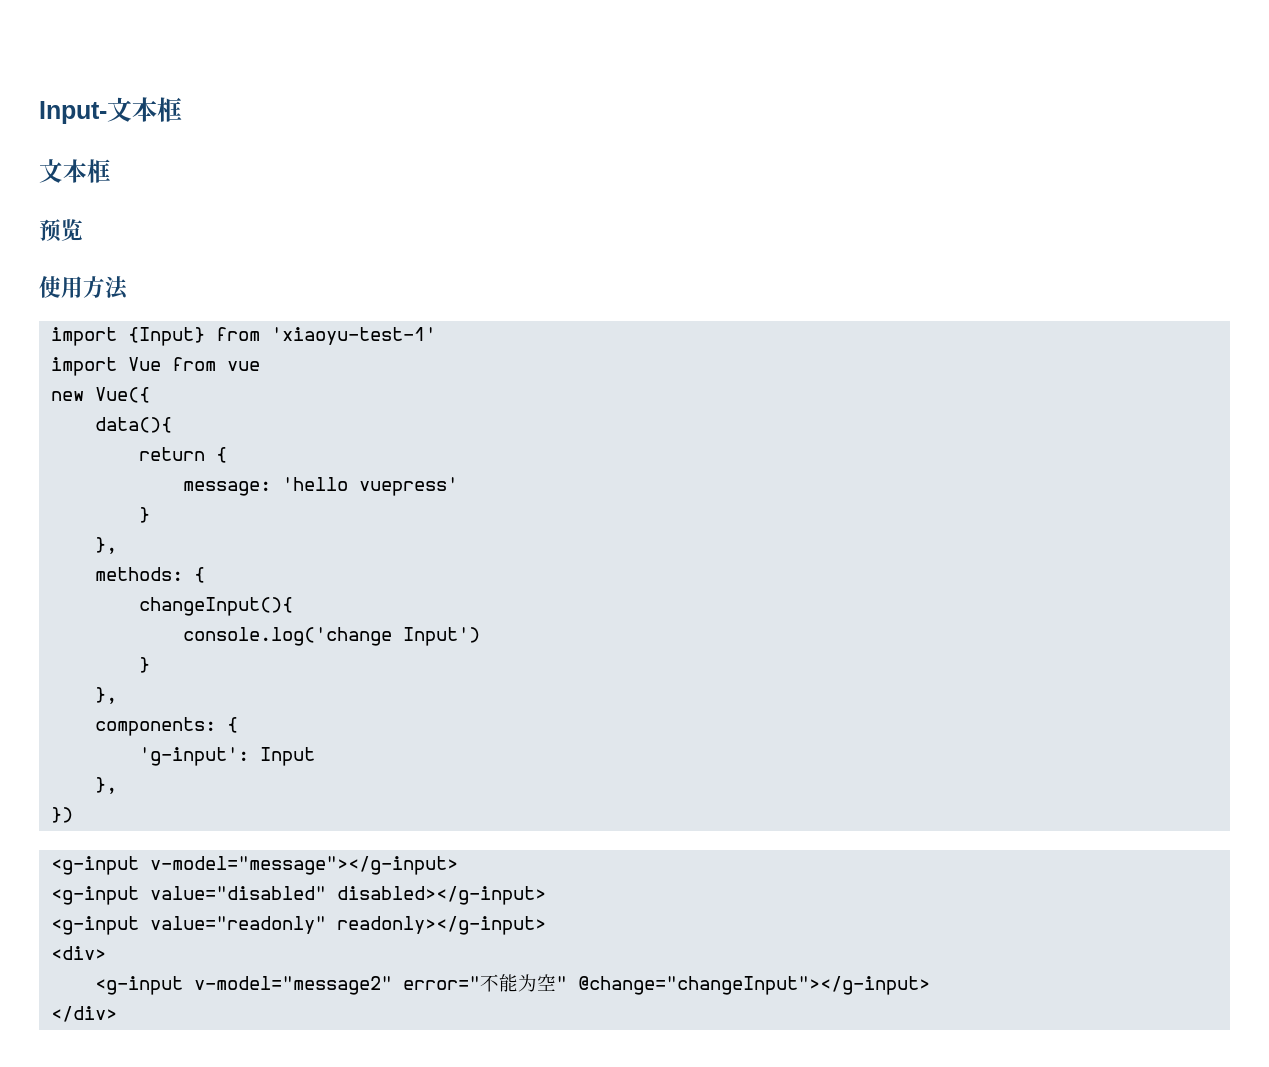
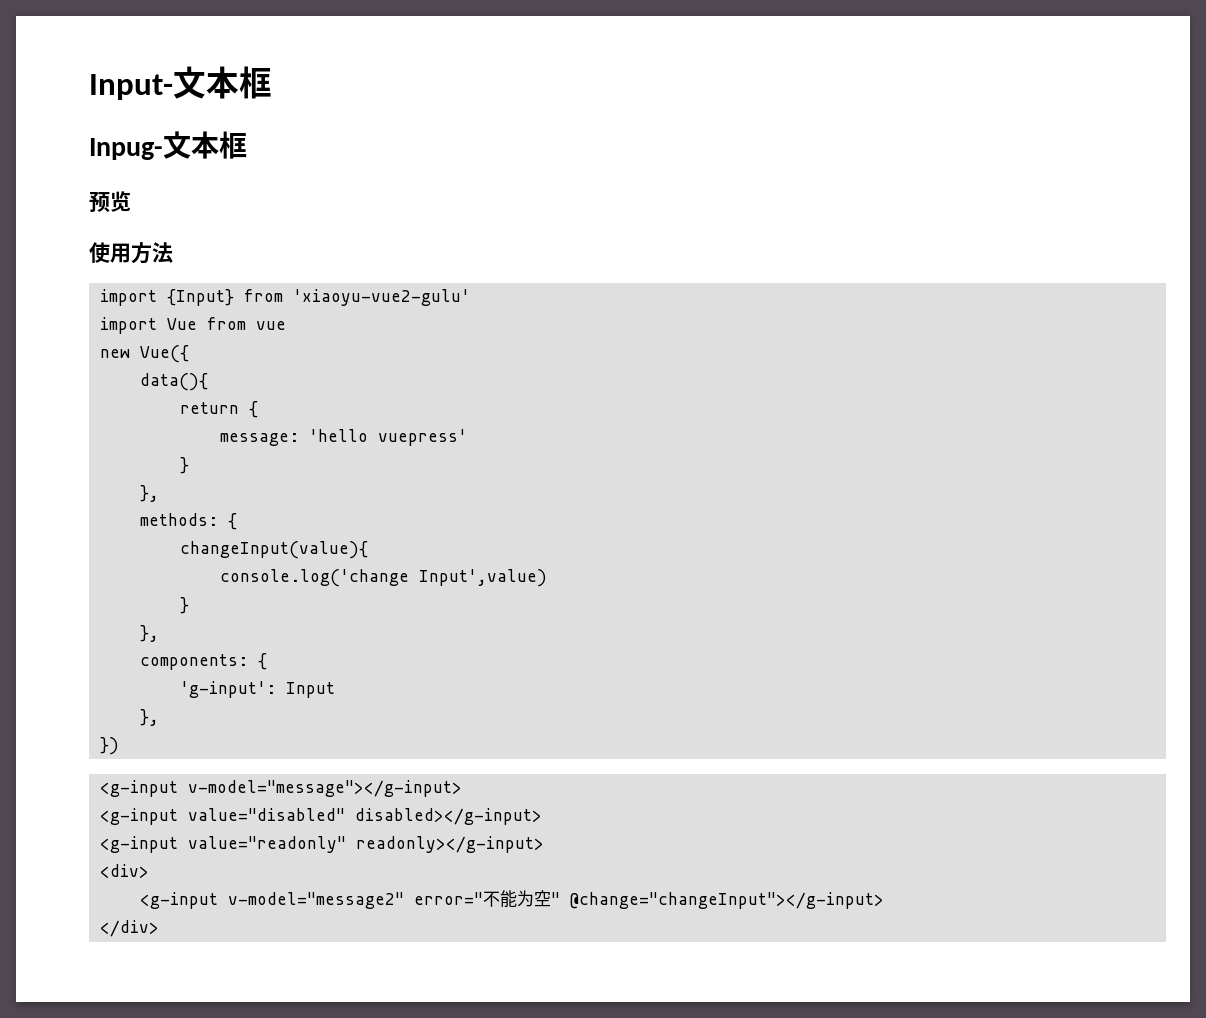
  Input-文本框
- 文本框
+ Inpug-文本框
- import {Input} from 'xiaoyu-test-1'
+ import {Input} from 'xiaoyu-vue2-gulu'
- changeInput(){
+ changeInput(value){
- console.log('change Input')
+ console.log('change Input',value)

